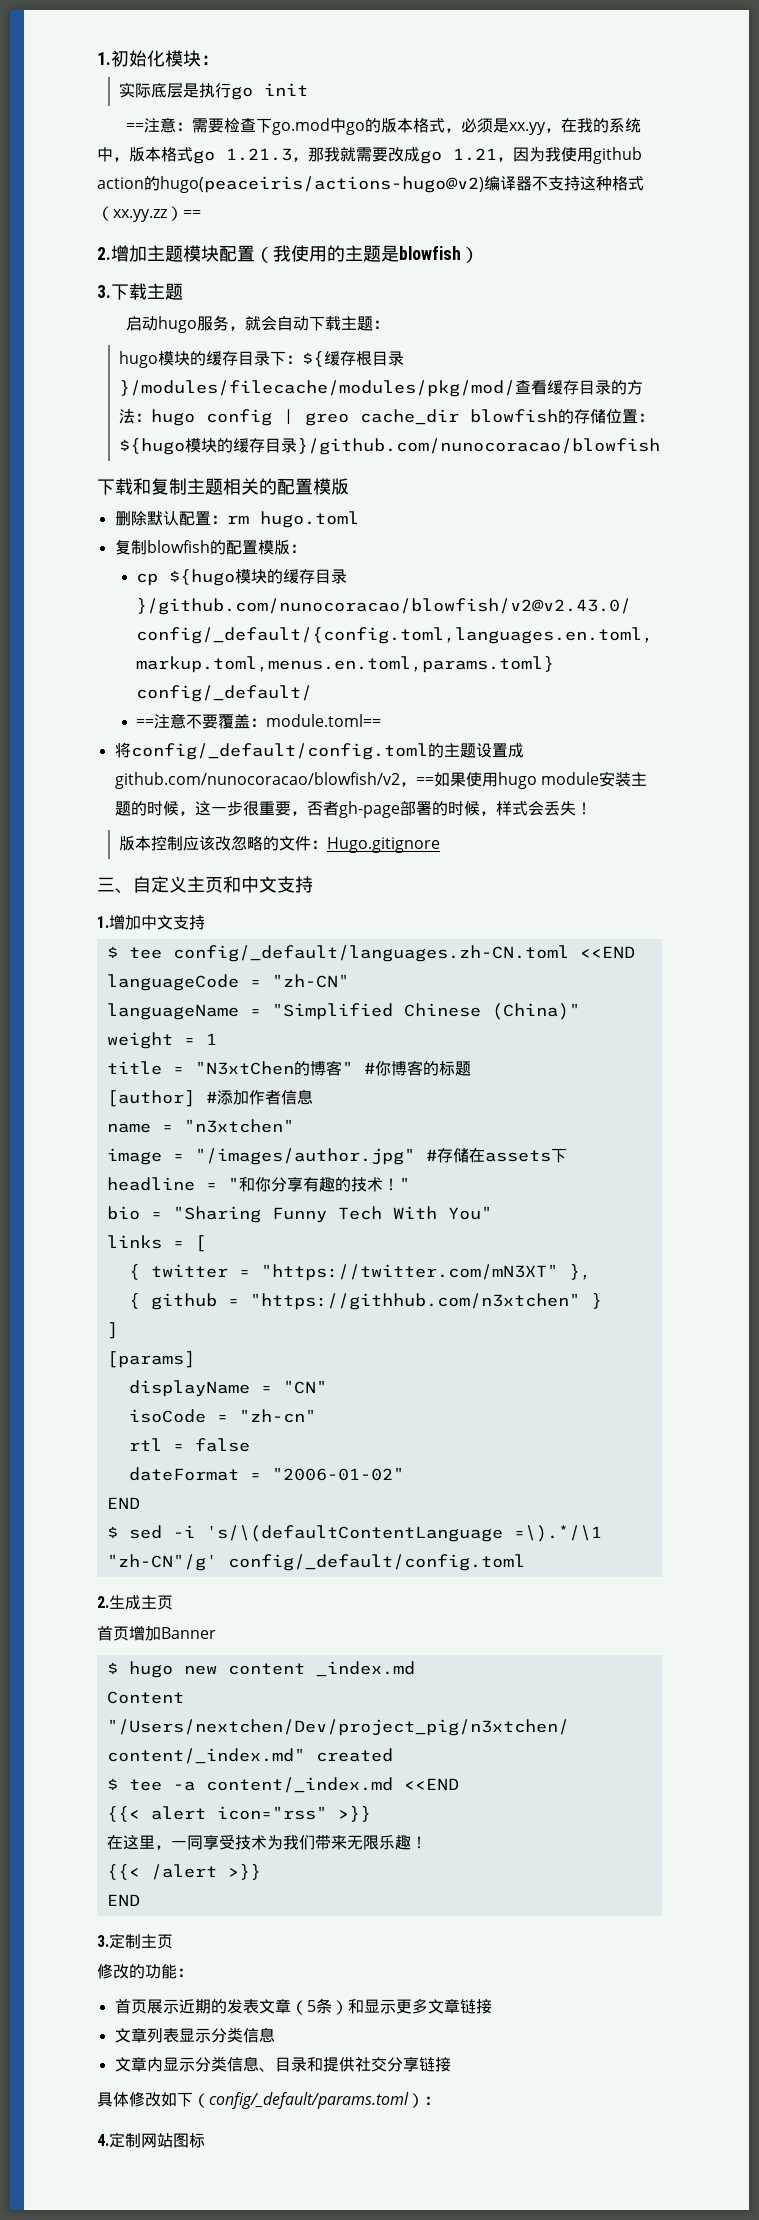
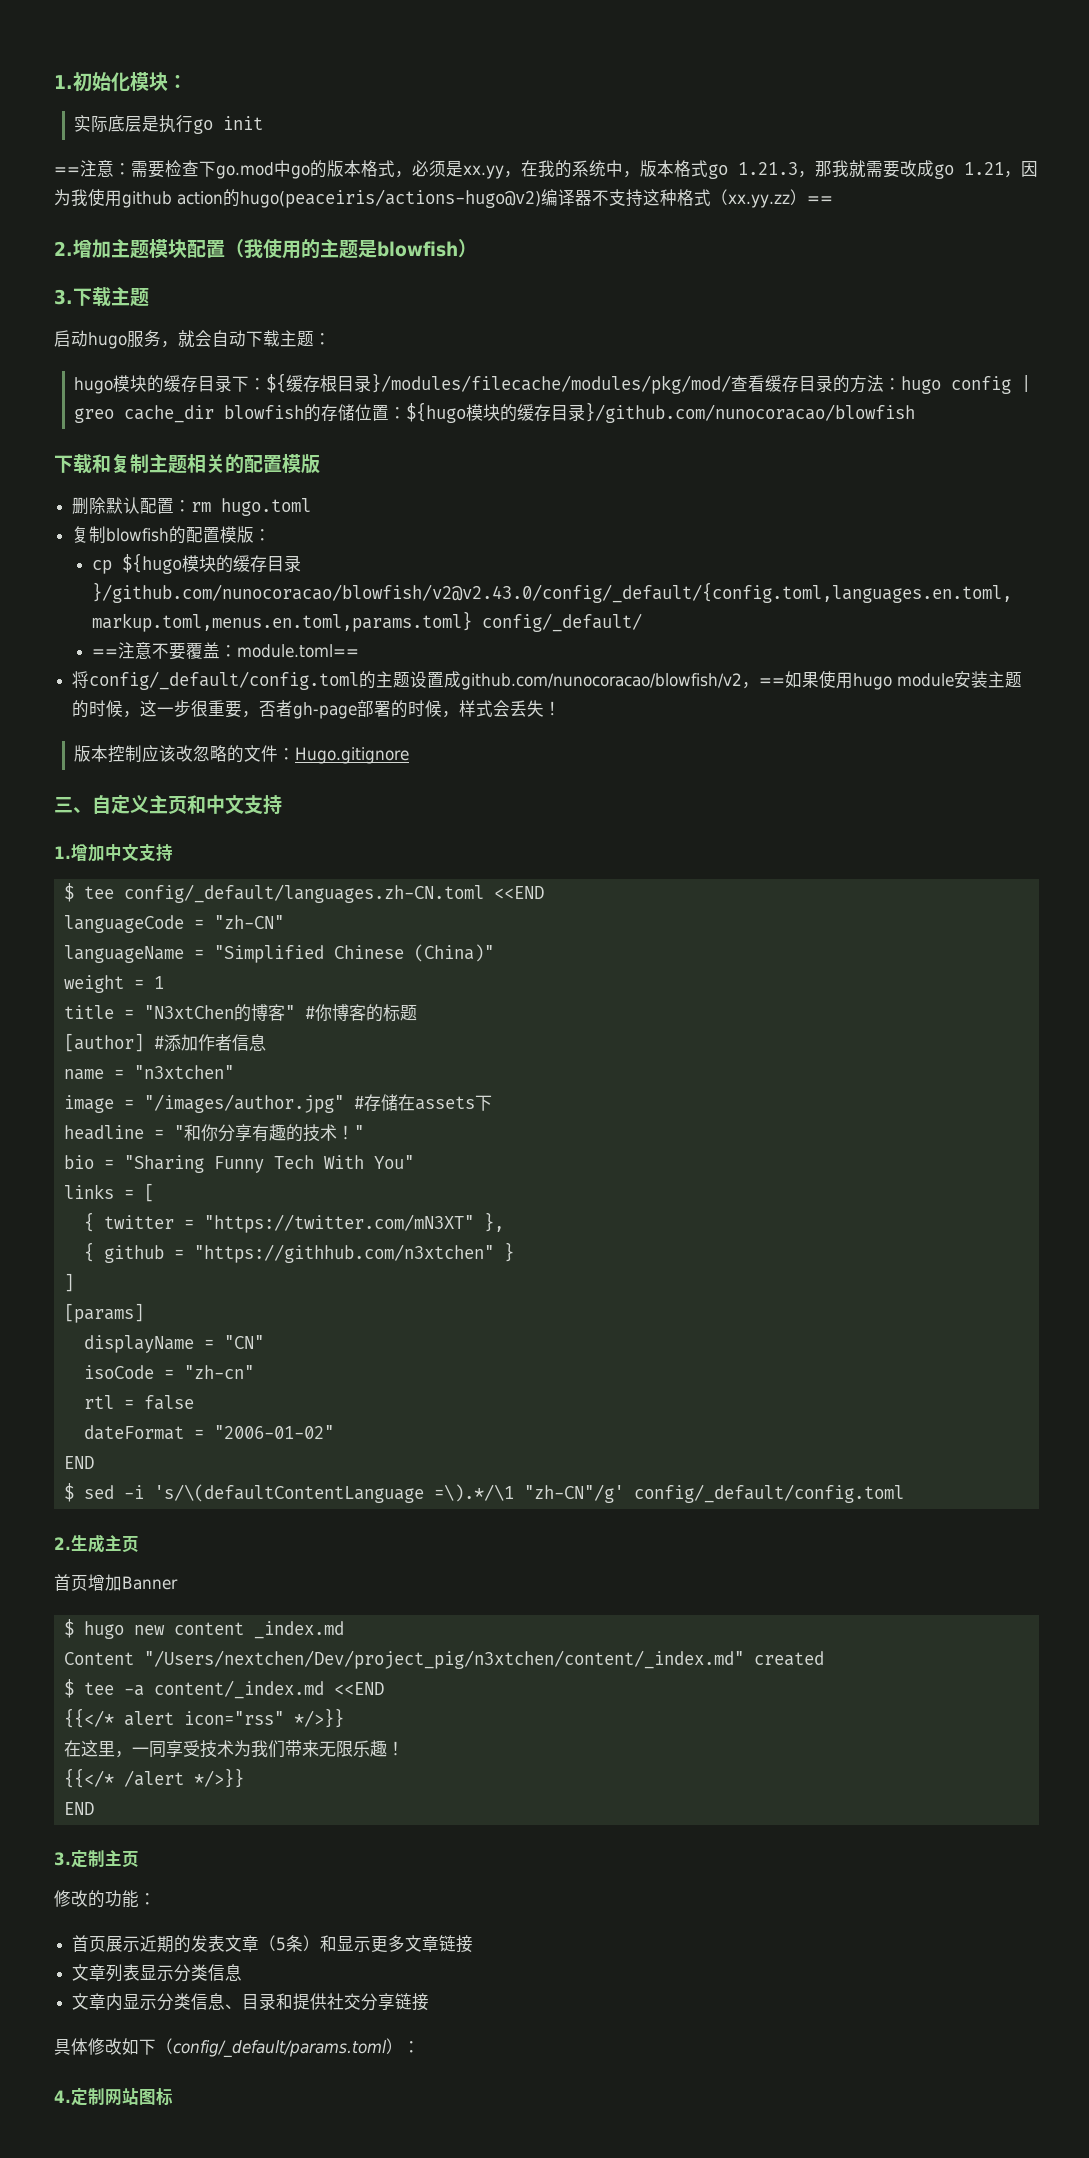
- {{< alert icon="rss" >}}
+ {{</* alert icon="rss" */>}}
- {{< /alert >}}
+ {{</* /alert */>}}

